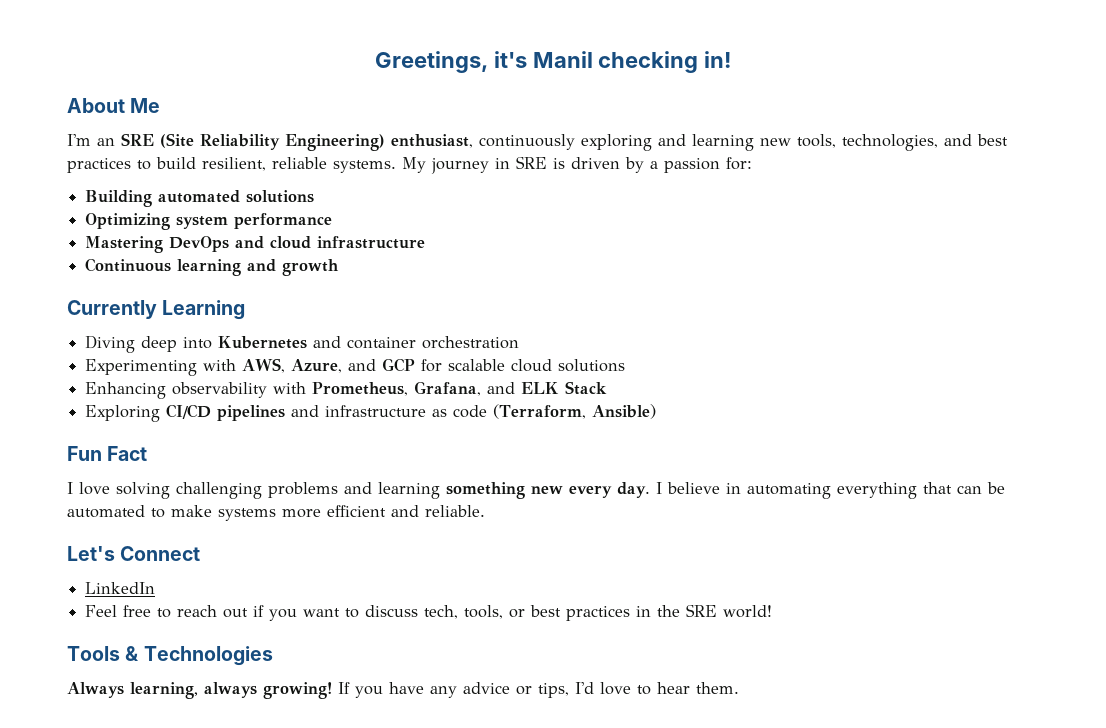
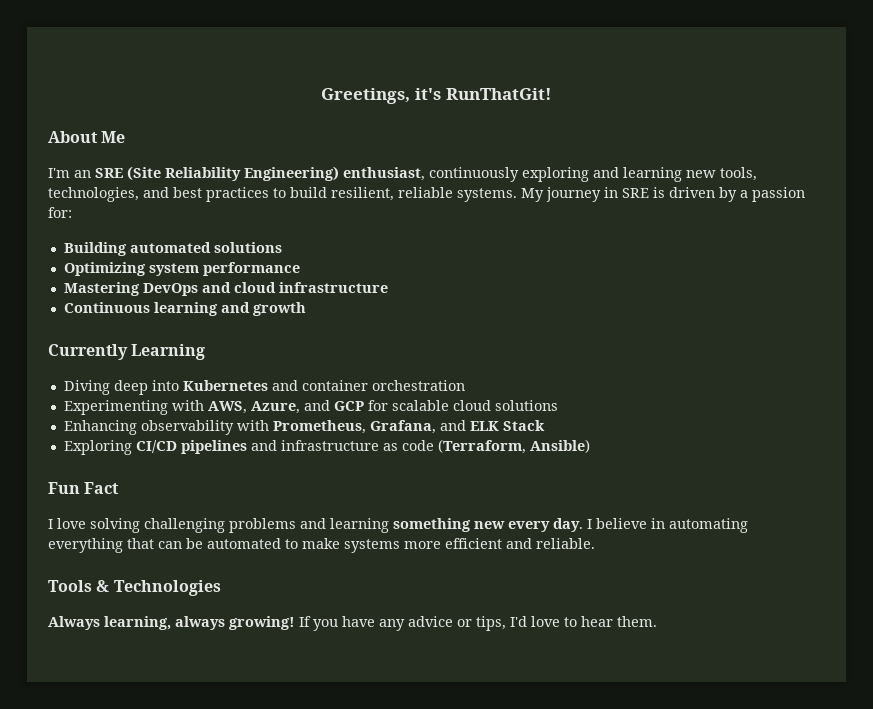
- Greetings, it's Manil checking in!
+ Greetings, it's RunThatGit!
- Let's Connect
- LinkedIn
- Feel free to reach out if you want to discuss tech, tools, or best practices in the SRE world!

